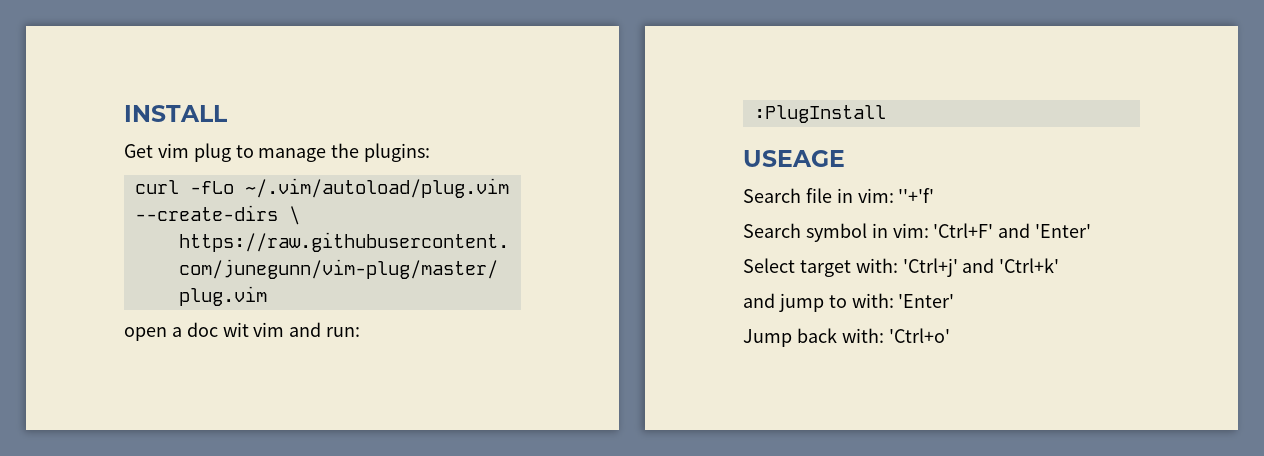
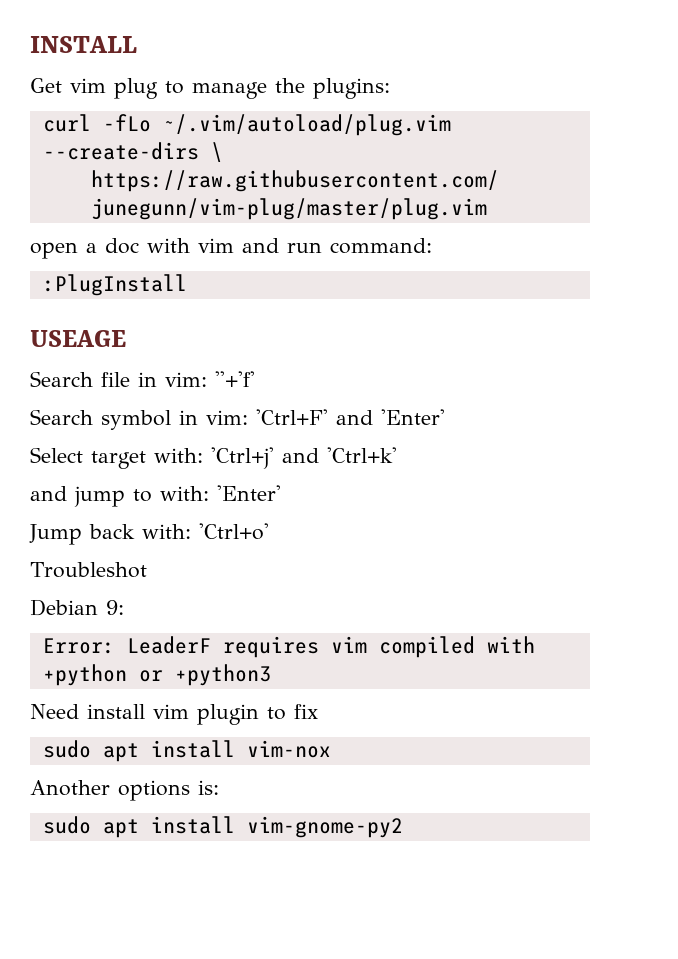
- open a doc wit vim and run:
+ open a doc with vim and run command:
+ Troubleshot
+ Debian 9:
+ Error: LeaderF requires vim compiled with +python or +python3
+ Need install vim plugin to fix
+ sudo apt install vim-nox
+ Another options is:
+ sudo apt install vim-gnome-py2

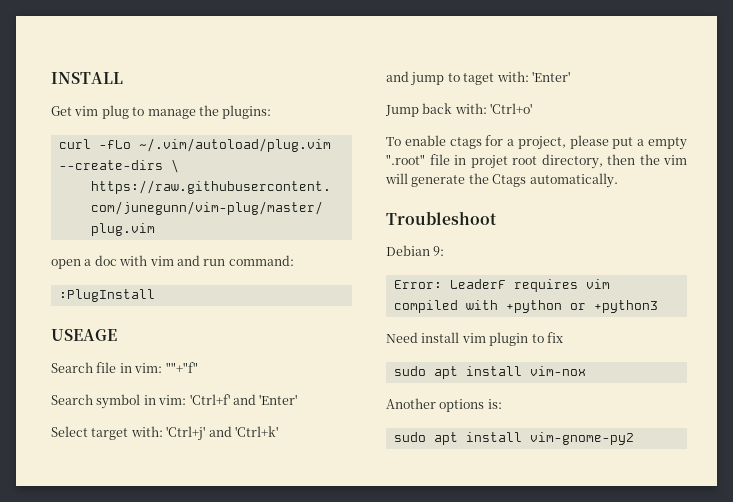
- Search file in vim: ''+'f'
+ Search file in vim: ""+"f"
- Search symbol in vim: 'Ctrl+F' and 'Enter'
+ Search symbol in vim: 'Ctrl+f' and 'Enter'
- and jump to with: 'Enter'
+ and jump to taget with: 'Enter'
- Troubleshot
+ To enable ctags for a project, please put a empty ".root" file in projet root directory, then the vim will generate the Ctags automatically.
+ Troubleshoot

